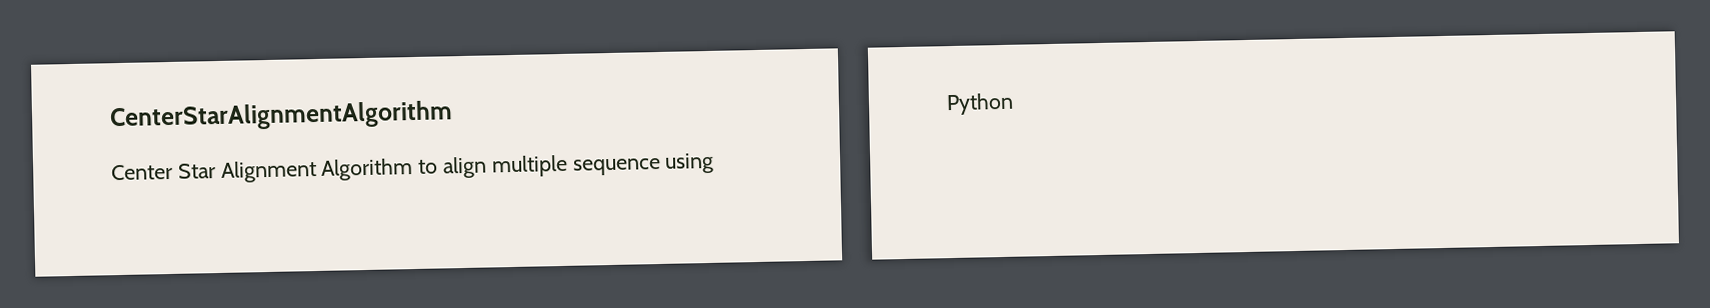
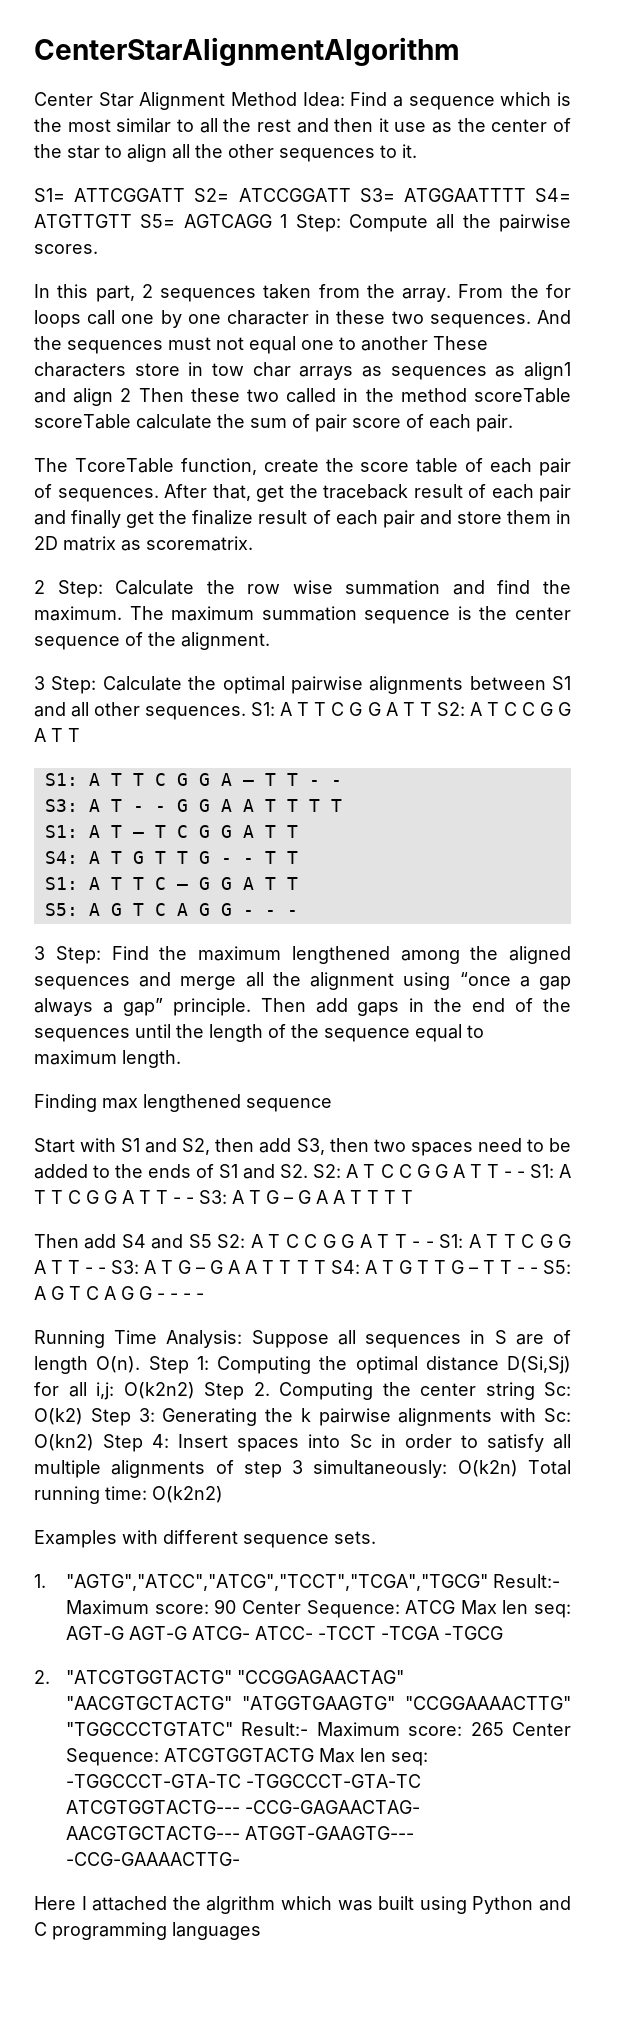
- Center Star Alignment Algorithm to align multiple sequence using Python
+ Center Star Alignment Method Idea: Find a sequence which is the most similar to all the rest and then it use as the center of the star to align all the other sequences to it.
+ S1= ATTCGGATT S2= ATCCGGATT S3= ATGGAATTTT S4= ATGTTGTT S5= AGTCAGG 1 Step: Compute all the pairwise scores.
+ In this part, 2 sequences taken from the array. From the for loops call one by one character in these two sequences. And the sequences must not equal one to another These characters store in tow char arrays as sequences as align1 and align 2 Then these two called in the method scoreTable scoreTable calculate the sum of pair score of each pair.
+ The TcoreTable function, create the score table of each pair of sequences. After that, get the traceback result of each pair and finally get the finalize result of each pair and store them in 2D matrix as scorematrix.
+ 2 Step: Calculate the row wise summation and find the maximum. The maximum summation sequence is the center sequence of the alignment.
+ 3 Step: Calculate the optimal pairwise alignments between S1 and all other sequences. S1: A T T C G G A T T S2: A T C C G G A T T
+ S1: A T T C G G A – T T - -
+ S3: A T - - G G A A T T T T
+ S1: A T – T C G G A T T
+ S4: A T G T T G - - T T
+ S1: A T T C – G G A T T
+ S5: A G T C A G G - - -
+ 3 Step: Find the maximum lengthened among the aligned sequences and merge all the alignment using “once a gap always a gap” principle. Then add gaps in the end of the sequences until the length of the sequence equal to maximum length.
+ Finding max lengthened sequence
+ Start with S1 and S2, then add S3, then two spaces need to be added to the ends of S1 and S2. S2: A T C C G G A T T - - S1: A T T C G G A T T - - S3: A T G – G A A T T T T
+ Then add S4 and S5 S2: A T C C G G A T T - - S1: A T T C G G A T T - - S3: A T G – G A A T T T T S4: A T G T T G – T T - - S5: A G T C A G G - - - -
+ Running Time Analysis: Suppose all sequences in S are of length O(n). Step 1: Computing the optimal distance D(Si,Sj) for all i,j: O(k2n2) Step 2. Computing the center string Sc: O(k2) Step 3: Generating the k pairwise alignments with Sc: O(kn2) Step 4: Insert spaces into Sc in order to satisfy all multiple alignments of step 3 simultaneously: O(k2n) Total running time: O(k2n2)
+ Examples with different sequence sets.
+ 1. "AGTG","ATCC","ATCG","TCCT","TCGA","TGCG" Result:- Maximum score: 90 Center Sequence: ATCG Max len seq: AGT-G AGT-G ATCG- ATCC- -TCCT -TCGA -TGCG
+ 2. "ATCGTGGTACTG" "CCGGAGAACTAG" "AACGTGCTACTG" "ATGGTGAAGTG" "CCGGAAAACTTG" "TGGCCCTGTATC" Result:- Maximum score: 265 Center Sequence: ATCGTGGTACTG Max len seq: -TGGCCCT-GTA-TC -TGGCCCT-GTA-TC ATCGTGGTACTG--- -CCG-GAGAACTAG- AACGTGCTACTG--- ATGGT-GAAGTG--- -CCG-GAAAACTTG-
+ Here I attached the algrithm which was built using Python and C programming languages

